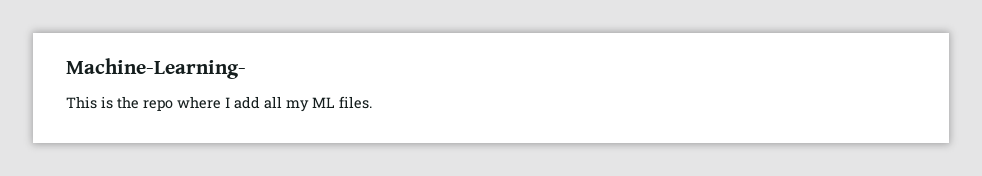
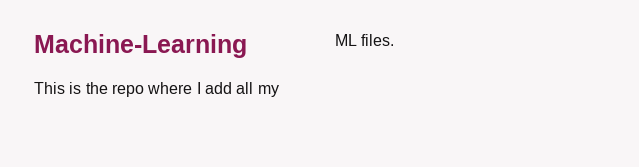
- Machine-Learning-
+ Machine-Learning

